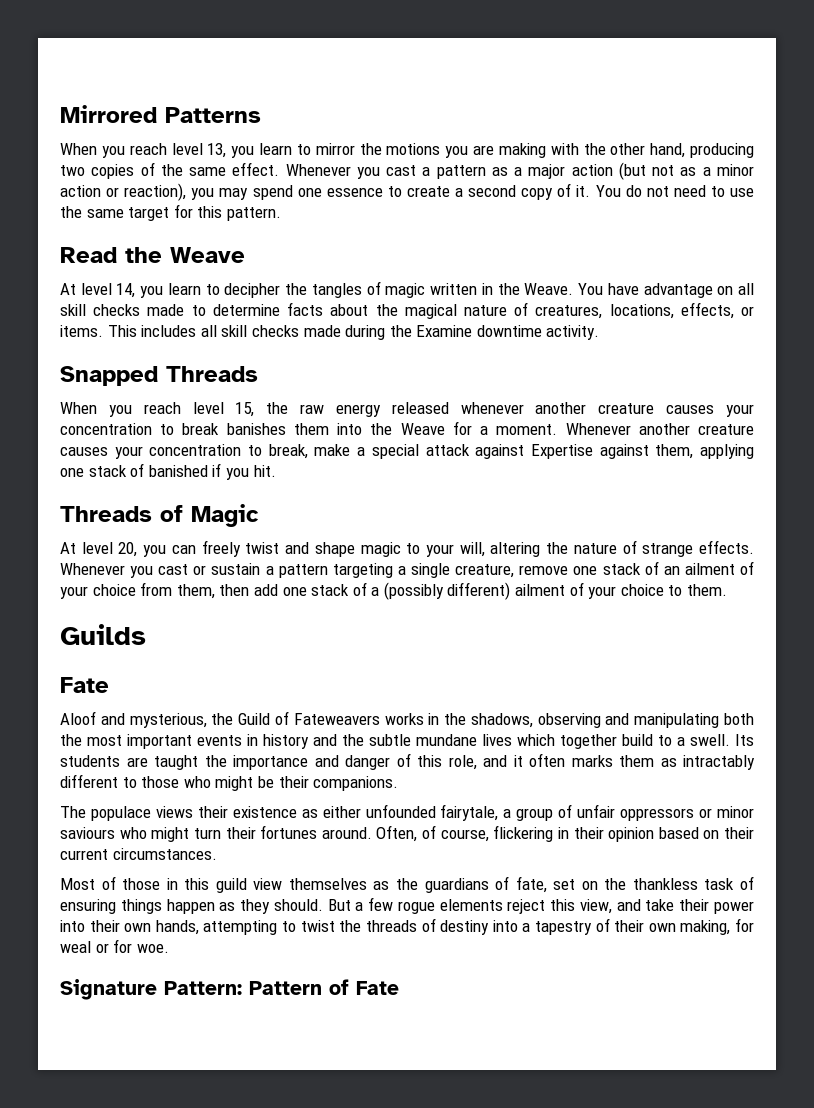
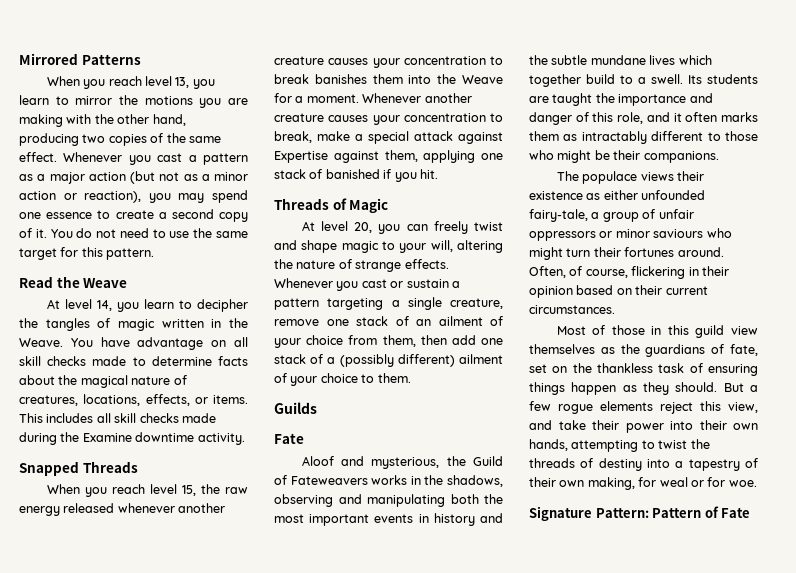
- The populace views their existence as either unfounded fairytale, a group of unfair oppressors or minor saviours who might turn their fortunes around.
+ The populace views their existence as either unfounded fairy-tale, a group of unfair oppressors or minor saviours who might turn their fortunes around.

